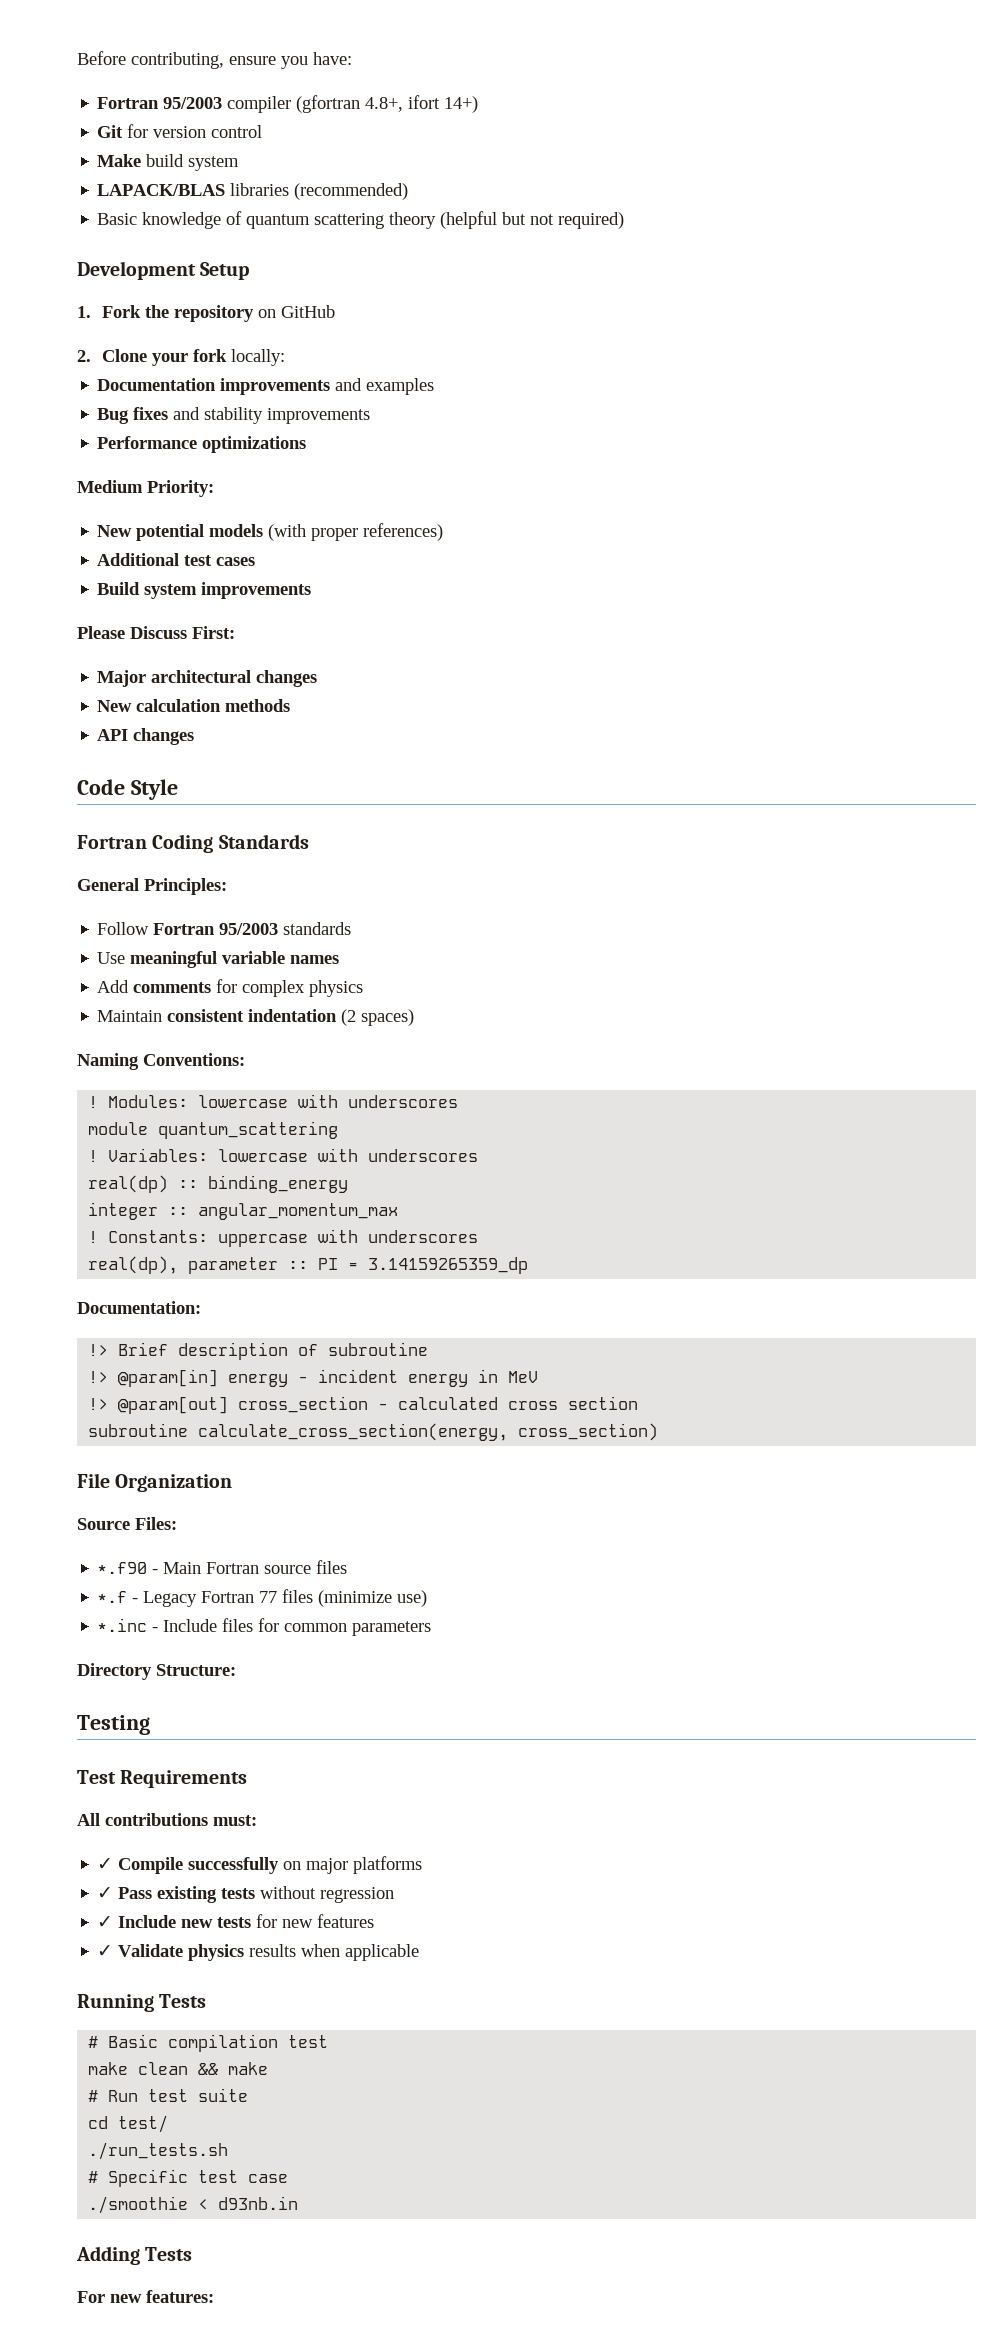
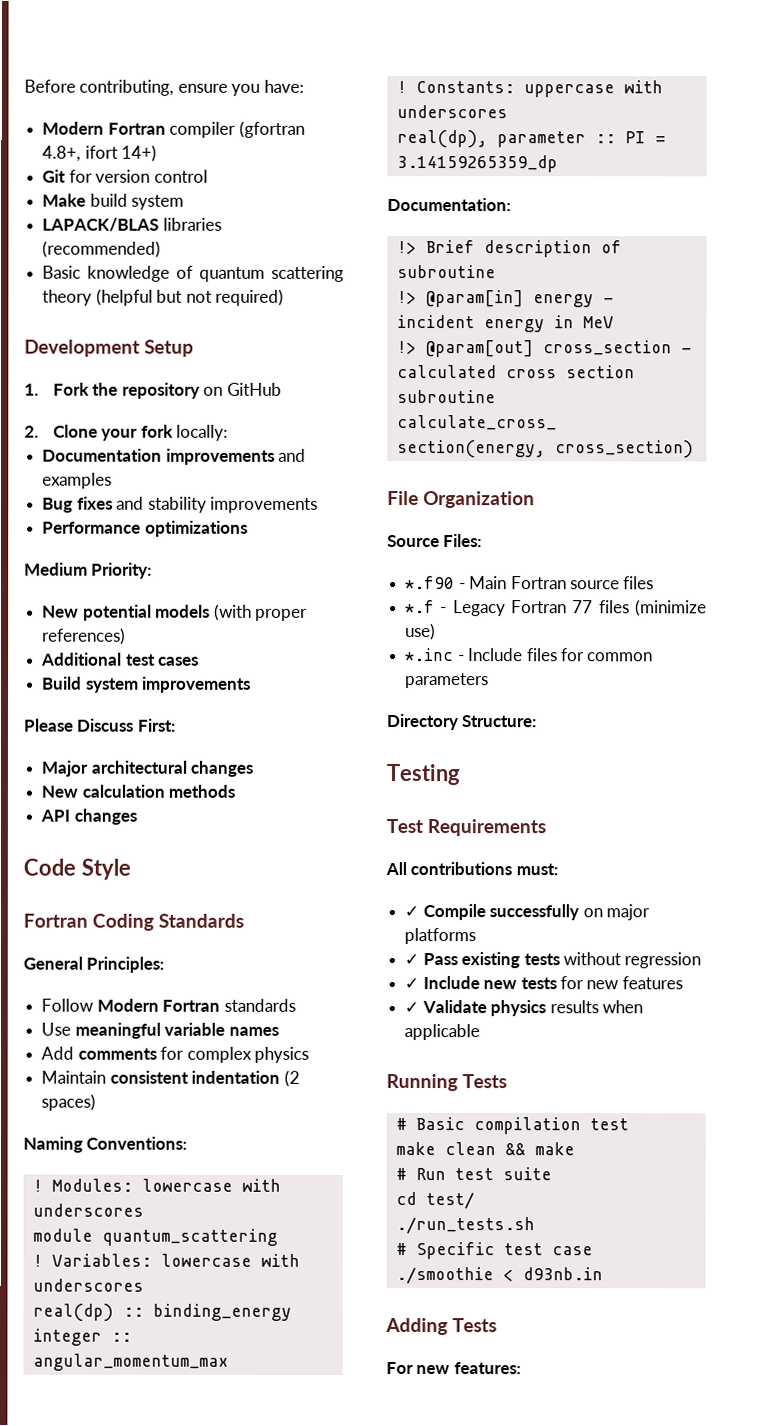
- Fortran 95/2003 compiler (gfortran 4.8+, ifort 14+)
+ Modern Fortran compiler (gfortran 4.8+, ifort 14+)
- Follow Fortran 95/2003 standards
+ Follow Modern Fortran standards

